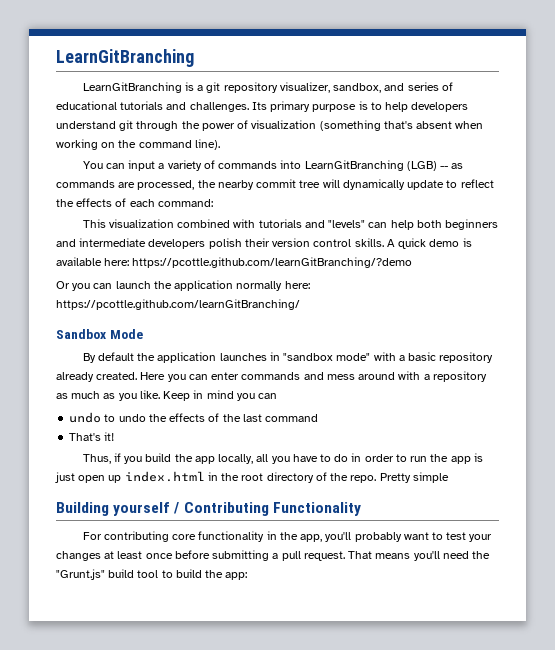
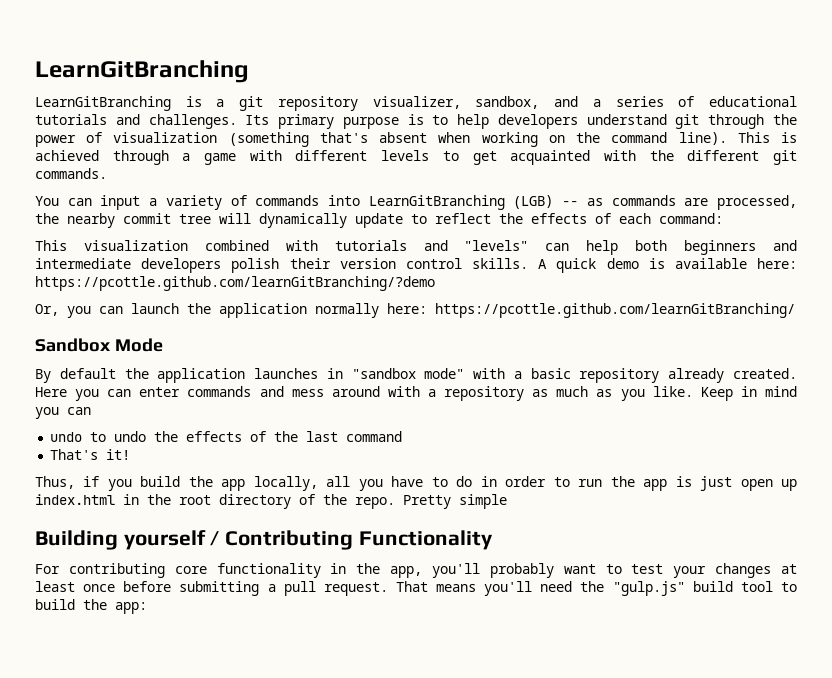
- LearnGitBranching is a git repository visualizer, sandbox, and series of educational tutorials and challenges.
+ LearnGitBranching is a git repository visualizer, sandbox, and a series of educational tutorials and challenges.
+ This is achieved through a game with different levels to get acquainted with the different git commands.
- Or you can launch the application normally here: https://pcottle.github.com/learnGitBranching/
+ Or, you can launch the application normally here: https://pcottle.github.com/learnGitBranching/
- That means you'll need the "Grunt.js" build tool to build the app:
+ That means you'll need the "gulp.js" build tool to build the app:

